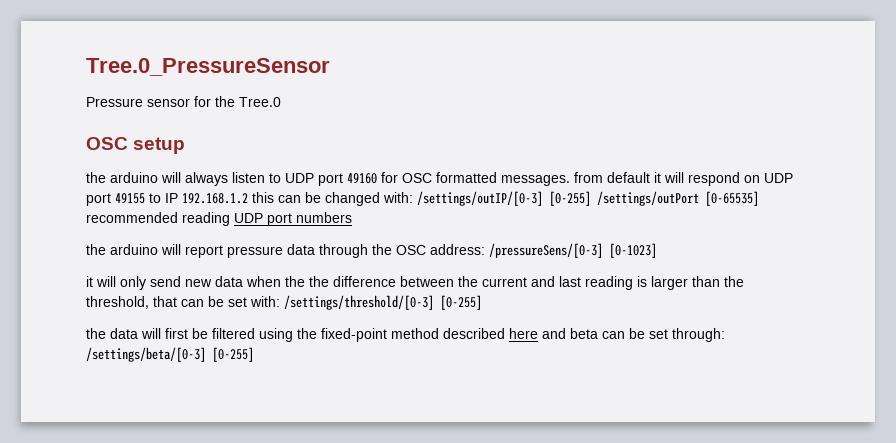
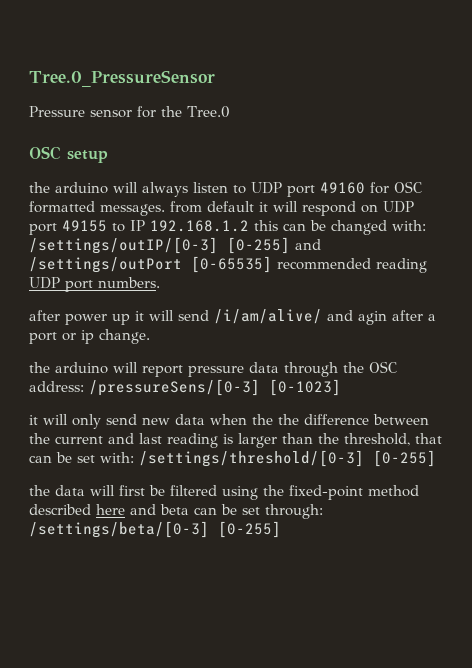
- the arduino will always listen to UDP port 49160 for OSC formatted messages. from default it will respond on UDP port 49155 to IP 192.168.1.2 this can be changed with: /settings/outIP/[0-3] [0-255] /settings/outPort [0-65535] recommended reading UDP port numbers
+ the arduino will always listen to UDP port 49160 for OSC formatted messages. from default it will respond on UDP port 49155 to IP 192.168.1.2 this can be changed with: /settings/outIP/[0-3] [0-255] and /settings/outPort [0-65535] recommended reading UDP port numbers.
+ after power up it will send /i/am/alive/ and agin after a port or ip change.

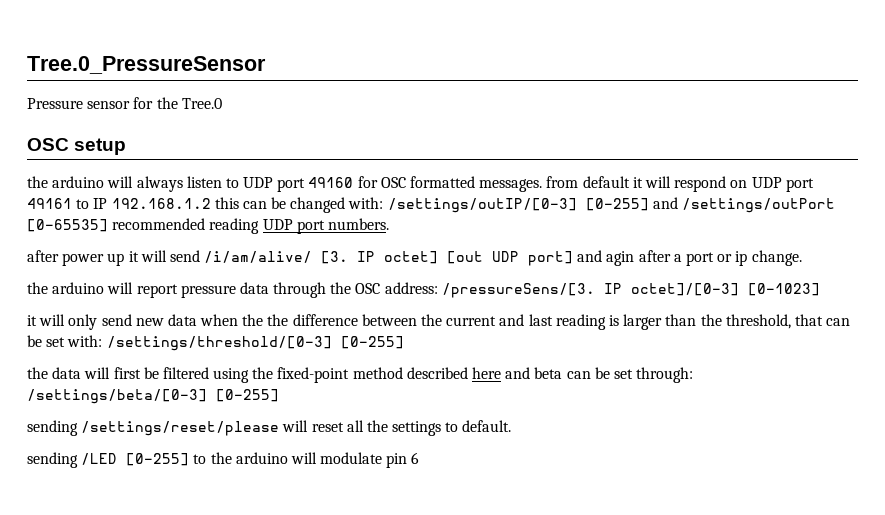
- the arduino will always listen to UDP port 49160 for OSC formatted messages. from default it will respond on UDP port 49155 to IP 192.168.1.2 this can be changed with: /settings/outIP/[0-3] [0-255] and /settings/outPort [0-65535] recommended reading UDP port numbers.
+ the arduino will always listen to UDP port 49160 for OSC formatted messages. from default it will respond on UDP port 49161 to IP 192.168.1.2 this can be changed with: /settings/outIP/[0-3] [0-255] and /settings/outPort [0-65535] recommended reading UDP port numbers.
- after power up it will send /i/am/alive/ and agin after a port or ip change.
+ after power up it will send /i/am/alive/ [3. IP octet] [out UDP port] and agin after a port or ip change.
- the arduino will report pressure data through the OSC address: /pressureSens/[0-3] [0-1023]
+ the arduino will report pressure data through the OSC address: /pressureSens/[3. IP octet]/[0-3] [0-1023]
+ sending /settings/reset/please will reset all the settings to default.
+ sending /LED [0-255] to the arduino will modulate pin 6

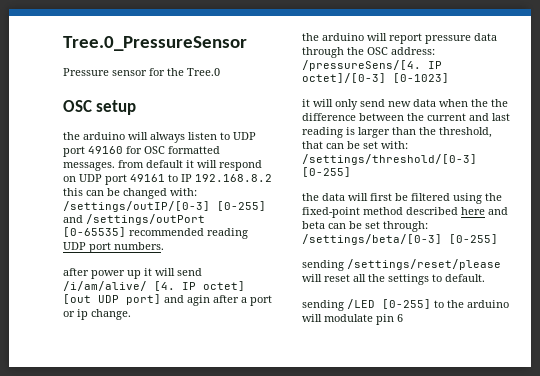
- the arduino will always listen to UDP port 49160 for OSC formatted messages. from default it will respond on UDP port 49161 to IP 192.168.1.2 this can be changed with: /settings/outIP/[0-3] [0-255] and /settings/outPort [0-65535] recommended reading UDP port numbers.
+ the arduino will always listen to UDP port 49160 for OSC formatted messages. from default it will respond on UDP port 49161 to IP 192.168.8.2 this can be changed with: /settings/outIP/[0-3] [0-255] and /settings/outPort [0-65535] recommended reading UDP port numbers.
- after power up it will send /i/am/alive/ [3. IP octet] [out UDP port] and agin after a port or ip change.
+ after power up it will send /i/am/alive/ [4. IP octet] [out UDP port] and agin after a port or ip change.
- the arduino will report pressure data through the OSC address: /pressureSens/[3.
+ the arduino will report pressure data through the OSC address: /pressureSens/[4.

